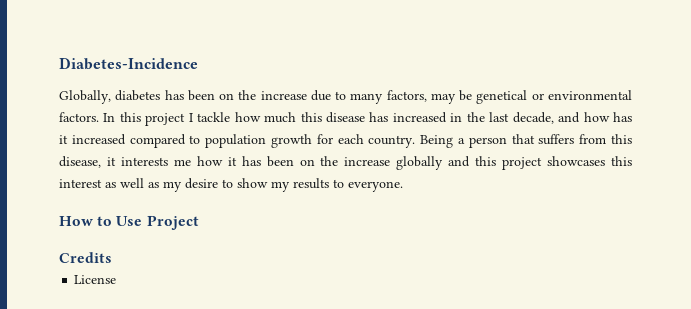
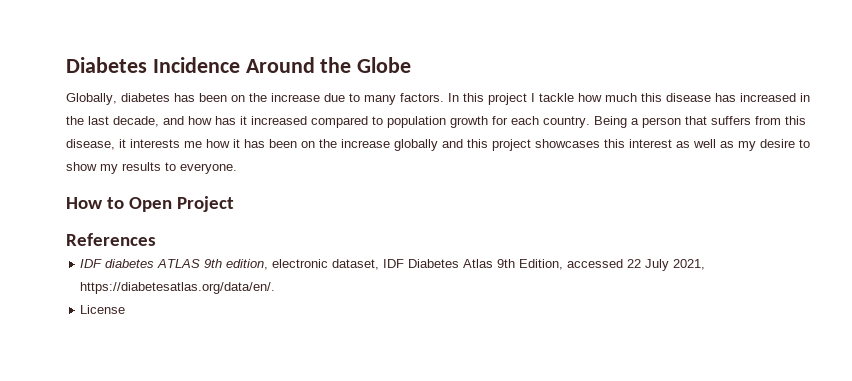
- Diabetes-Incidence
+ Diabetes Incidence Around the Globe
- Globally, diabetes has been on the increase due to many factors, may be genetical or environmental factors.
+ Globally, diabetes has been on the increase due to many factors.
- How to Use Project
+ How to Open Project
- Credits
+ References
+ IDF diabetes ATLAS 9th edition, electronic dataset, IDF Diabetes Atlas 9th Edition, accessed 22 July 2021, https://diabetesatlas.org/data/en/.

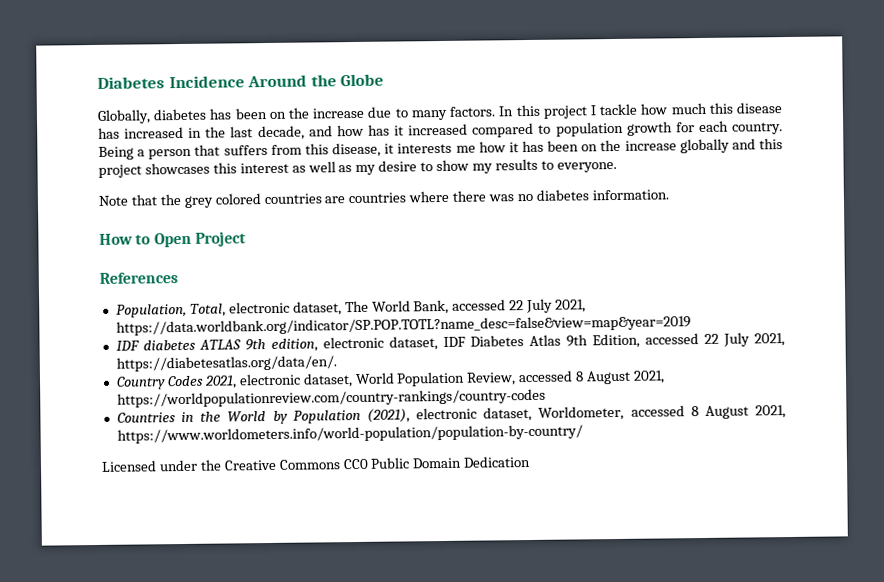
+ Note that the grey colored countries are countries where there was no diabetes information.
+ Population, Total, electronic dataset, The World Bank, accessed 22 July 2021, https://data.worldbank.org/indicator/SP.POP.TOTL?name_desc=false&view=map&year=2019
- License
+ Country Codes 2021, electronic dataset, World Population Review, accessed 8 August 2021, https://worldpopulationreview.com/country-rankings/country-codes
+ Countries in the World by Population (2021), electronic dataset, Worldometer, accessed 8 August 2021, https://www.worldometers.info/world-population/population-by-country/
+ Licensed under the Creative Commons CC0 Public Domain Dedication

